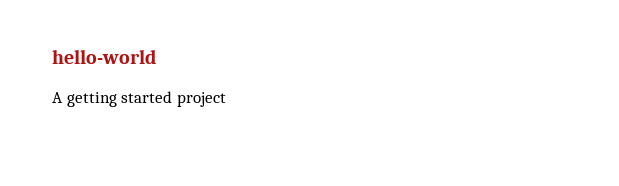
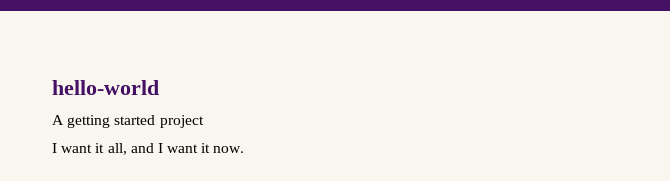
+ I want it all, and I want it now.

